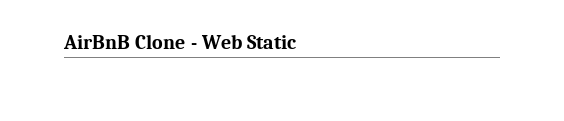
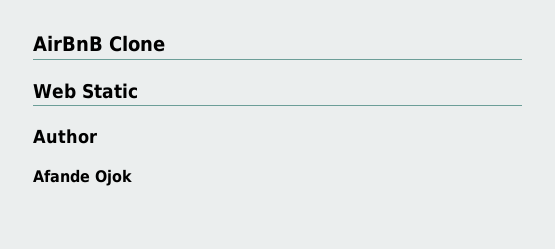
- AirBnB Clone - Web Static
+ AirBnB Clone
+ Web Static
+ Author
+ Afande Ojok

